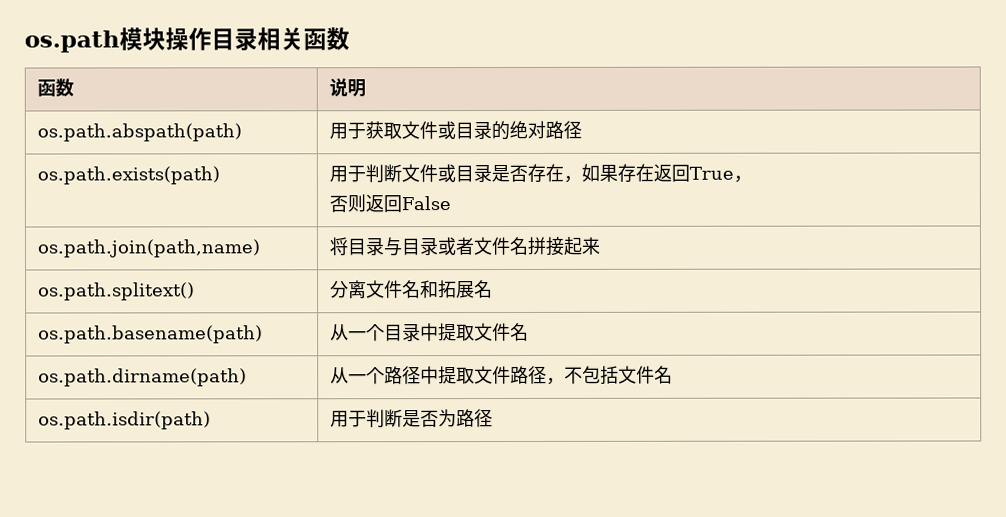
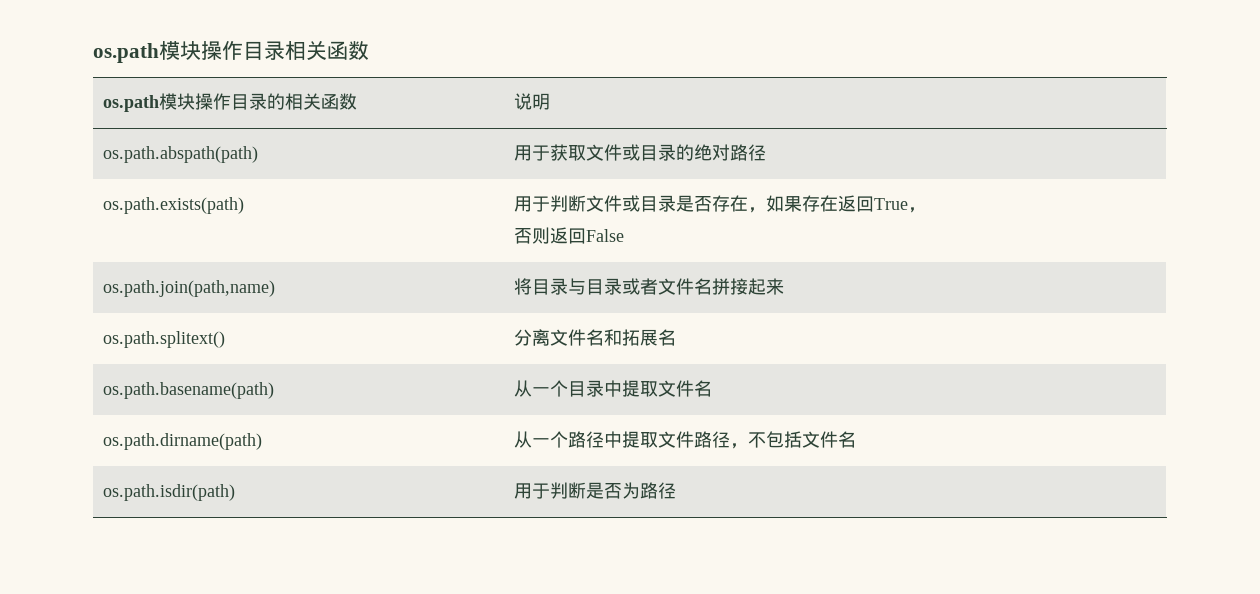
- 函数 | 说明
+ os.path模块操作目录的相关函数 | 说明

